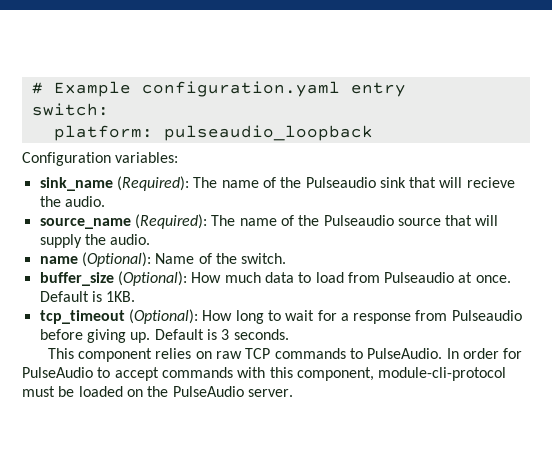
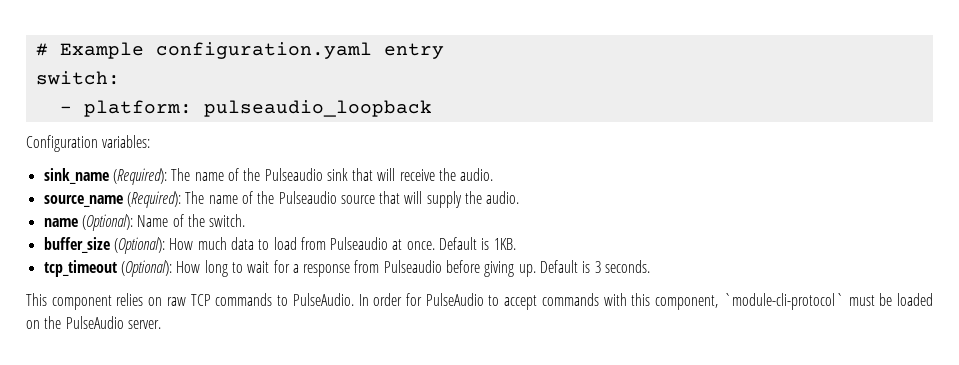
- platform: pulseaudio_loopback
+ - platform: pulseaudio_loopback
- sink_name (Required): The name of the Pulseaudio sink that will recieve the audio.
+ sink_name (Required): The name of the Pulseaudio sink that will receive the audio.
- In order for PulseAudio to accept commands with this component, module-cli-protocol must be loaded on the PulseAudio server.
+ In order for PulseAudio to accept commands with this component, `module-cli-protocol` must be loaded on the PulseAudio server.

